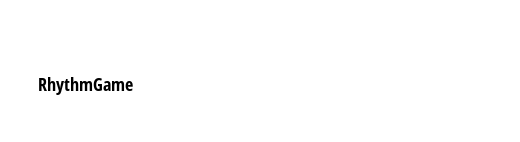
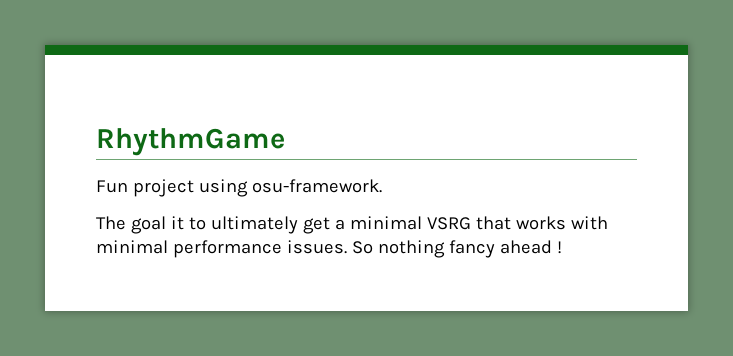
+ Fun project using osu-framework.
+ The goal it to ultimately get a minimal VSRG that works with minimal performance issues. So nothing fancy ahead !

